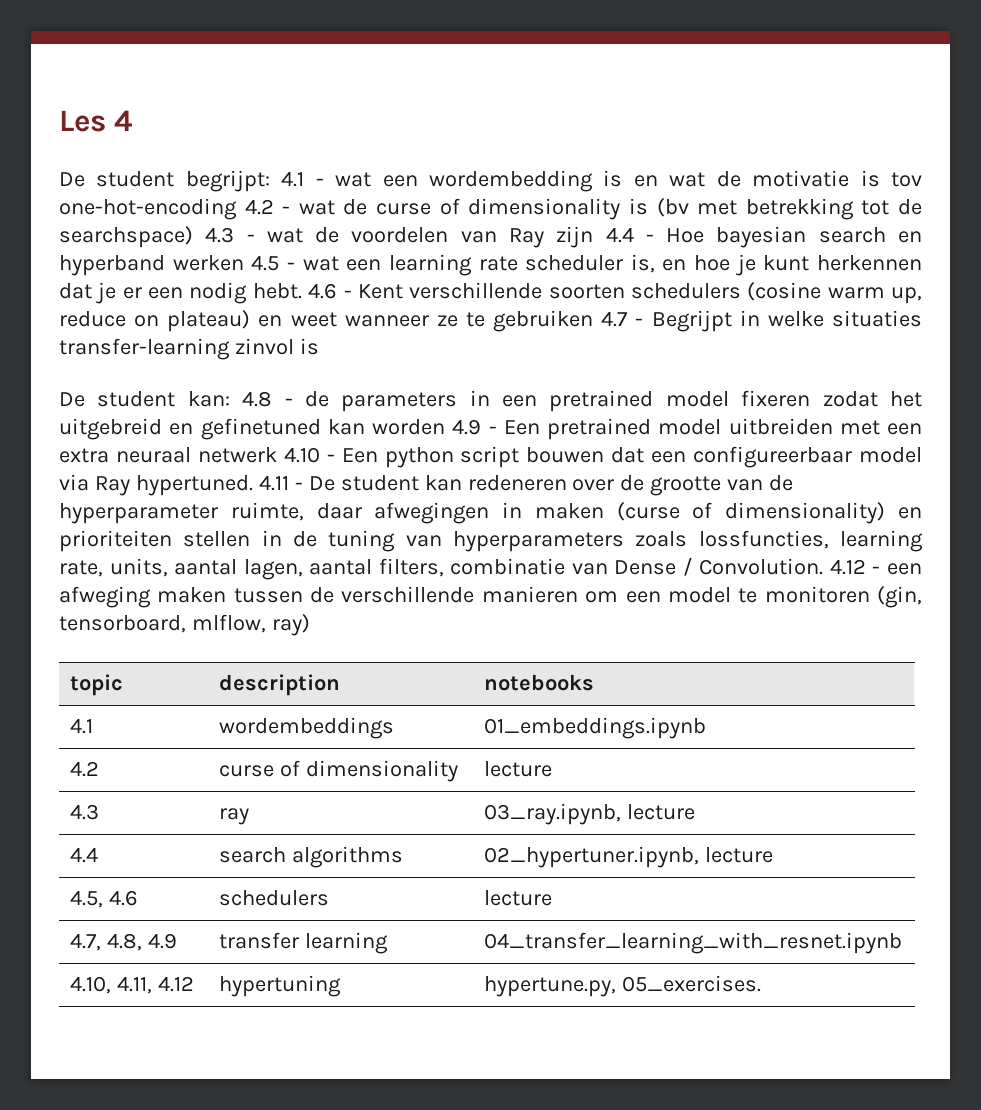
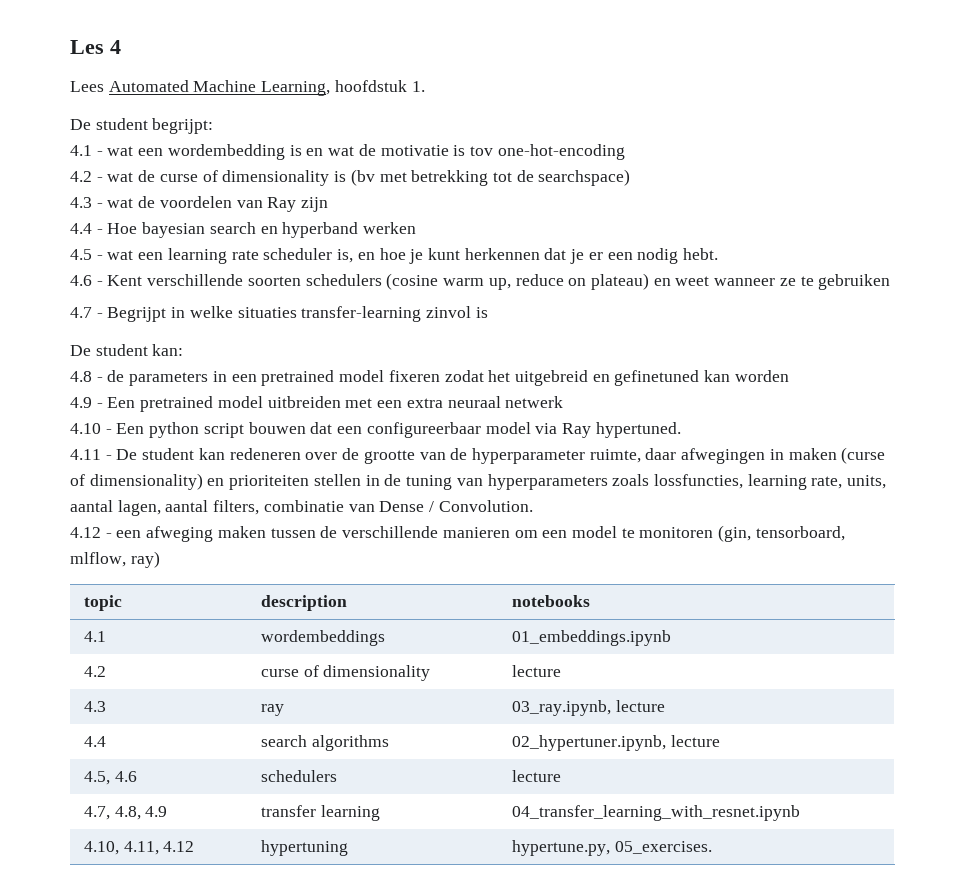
+ Lees Automated Machine Learning, hoofdstuk 1.
- De student begrijpt: 4.1 - wat een wordembedding is en wat de motivatie is tov one-hot-encoding 4.2 - wat de curse of dimensionality is (bv met betrekking tot de searchspace) 4.3 - wat de voordelen van Ray zijn 4.4 - Hoe bayesian search en hyperband werken 4.5 - wat een learning rate scheduler is, en hoe je kunt herkennen dat je er een nodig hebt. 4.6 - Kent verschillende soorten schedulers (cosine warm up, reduce on plateau) en weet wanneer ze te gebruiken 4.7 - Begrijpt in welke situaties transfer-learning zinvol is
+ De student begrijpt:
+ 4.1 - wat een wordembedding is en wat de motivatie is tov one-hot-encoding
+ 4.2 - wat de curse of dimensionality is (bv met betrekking tot de searchspace)
+ 4.3 - wat de voordelen van Ray zijn
+ 4.4 - Hoe bayesian search en hyperband werken
+ 4.5 - wat een learning rate scheduler is, en hoe je kunt herkennen dat je er een nodig hebt.
+ 4.6 - Kent verschillende soorten schedulers (cosine warm up, reduce on plateau) en weet wanneer ze te gebruiken
+ 4.7 - Begrijpt in welke situaties transfer-learning zinvol is
- De student kan: 4.8 - de parameters in een pretrained model fixeren zodat het uitgebreid en gefinetuned kan worden 4.9 - Een pretrained model uitbreiden met een extra neuraal netwerk 4.10 - Een python script bouwen dat een configureerbaar model via Ray hypertuned. 4.11 - De student kan redeneren over de grootte van de hyperparameter ruimte, daar afwegingen in maken (curse of dimensionality) en prioriteiten stellen in de tuning van hyperparameters zoals lossfuncties, learning rate, units, aantal lagen, aantal filters, combinatie van Dense / Convolution. 4.12 - een afweging maken tussen de verschillende manieren om een model te monitoren (gin, tensorboard, mlflow, ray)
+ De student kan:
+ 4.8 - de parameters in een pretrained model fixeren zodat het uitgebreid en gefinetuned kan worden
+ 4.9 - Een pretrained model uitbreiden met een extra neuraal netwerk
+ 4.10 - Een python script bouwen dat een configureerbaar model via Ray hypertuned.
+ 4.11 - De student kan redeneren over de grootte van de hyperparameter ruimte, daar afwegingen in maken (curse of dimensionality) en prioriteiten stellen in de tuning van hyperparameters zoals lossfuncties, learning rate, units, aantal lagen, aantal filters, combinatie van Dense / Convolution.
+ 4.12 - een afweging maken tussen de verschillende manieren om een model te monitoren (gin, tensorboard, mlflow, ray)

